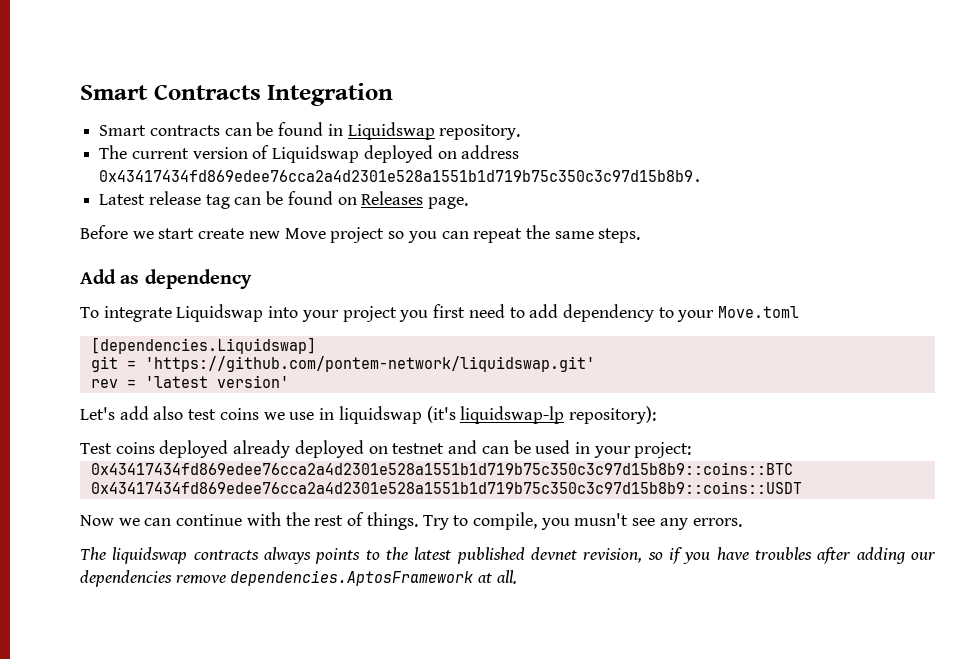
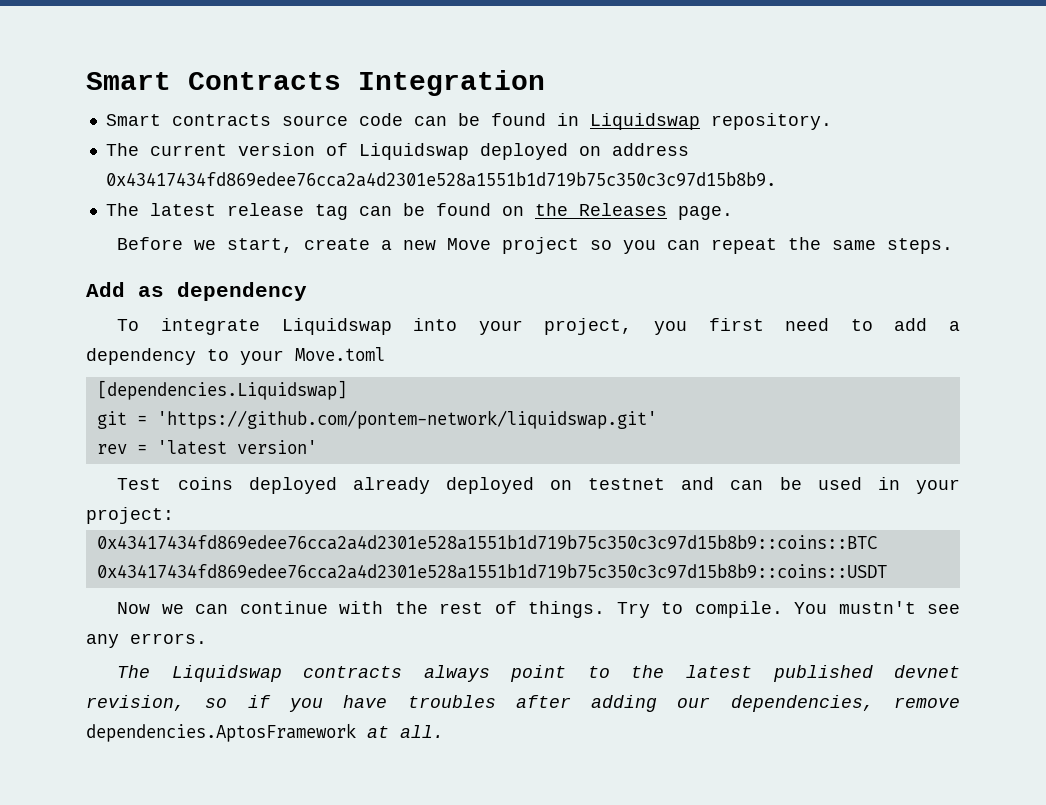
- Smart contracts can be found in Liquidswap repository.
+ Smart contracts source code can be found in Liquidswap repository.
- Latest release tag can be found on Releases page.
+ The latest release tag can be found on the Releases page.
- Before we start create new Move project so you can repeat the same steps.
+ Before we start, create a new Move project so you can repeat the same steps.
- To integrate Liquidswap into your project you first need to add dependency to your Move.toml
+ To integrate Liquidswap into your project, you first need to add a dependency to your Move.toml
- Let's add also test coins we use in liquidswap (it's liquidswap-lp repository):
- Try to compile, you musn't see any errors.
+ Try to compile. You mustn't see any errors.
- The liquidswap contracts always points to the latest published devnet revision, so if you have troubles after adding our dependencies remove dependencies.AptosFramework at all.
+ The Liquidswap contracts always point to the latest published devnet revision, so if you have troubles after adding our dependencies, remove dependencies.AptosFramework at all.

